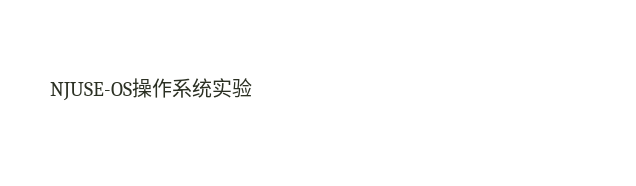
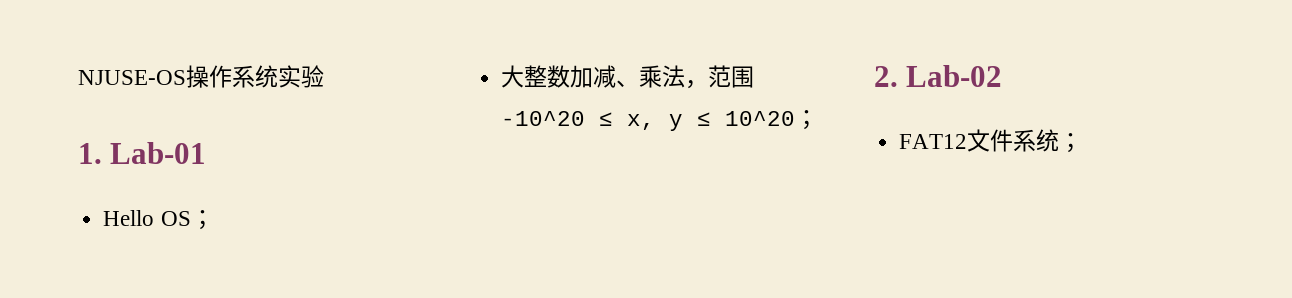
+ 1. Lab-01
+ Hello OS；
+ 大整数加减、乘法，范围-10^20 ≤ x, y ≤ 10^20；
+ 2. Lab-02
+ FAT12文件系统；

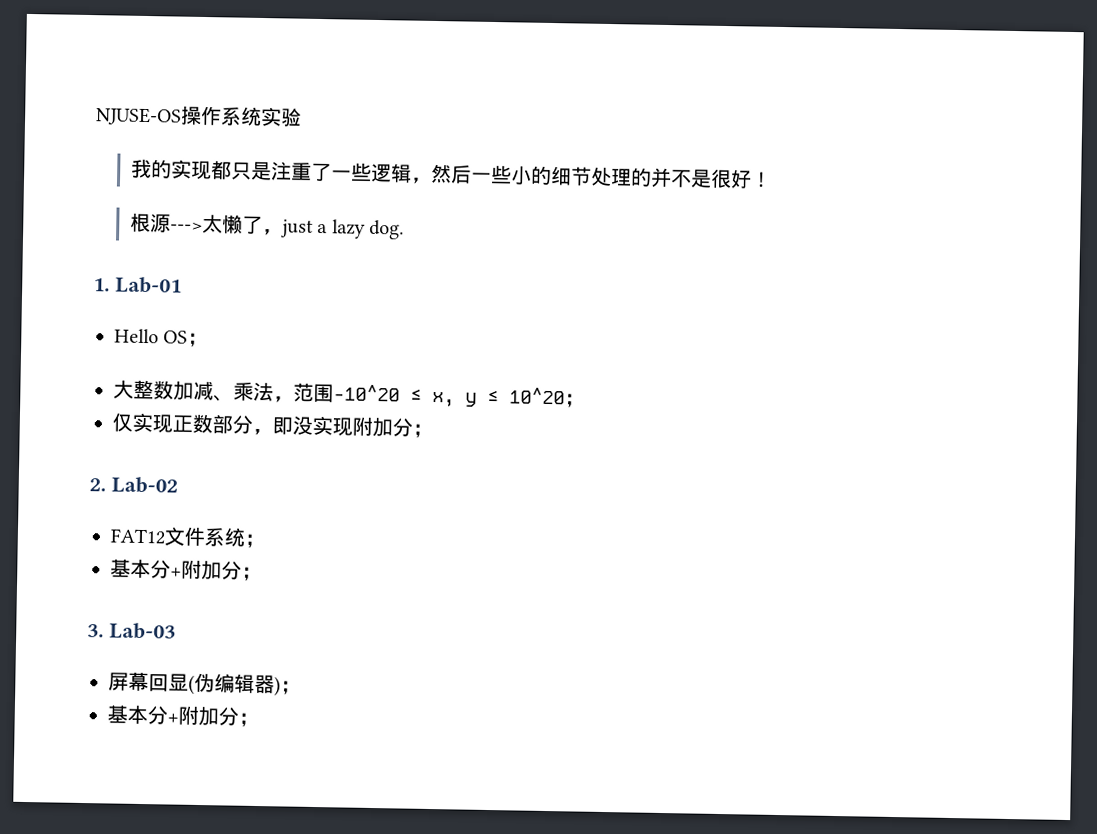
+ 我的实现都只是注重了一些逻辑，然后一些小的细节处理的并不是很好！
+ 根源--->太懒了，just a lazy dog.
+ 仅实现正数部分，即没实现附加分；
  FAT12文件系统；
+ 基本分+附加分；
+ 3. Lab-03
+ 屏幕回显(伪编辑器)；
+ 基本分+附加分；

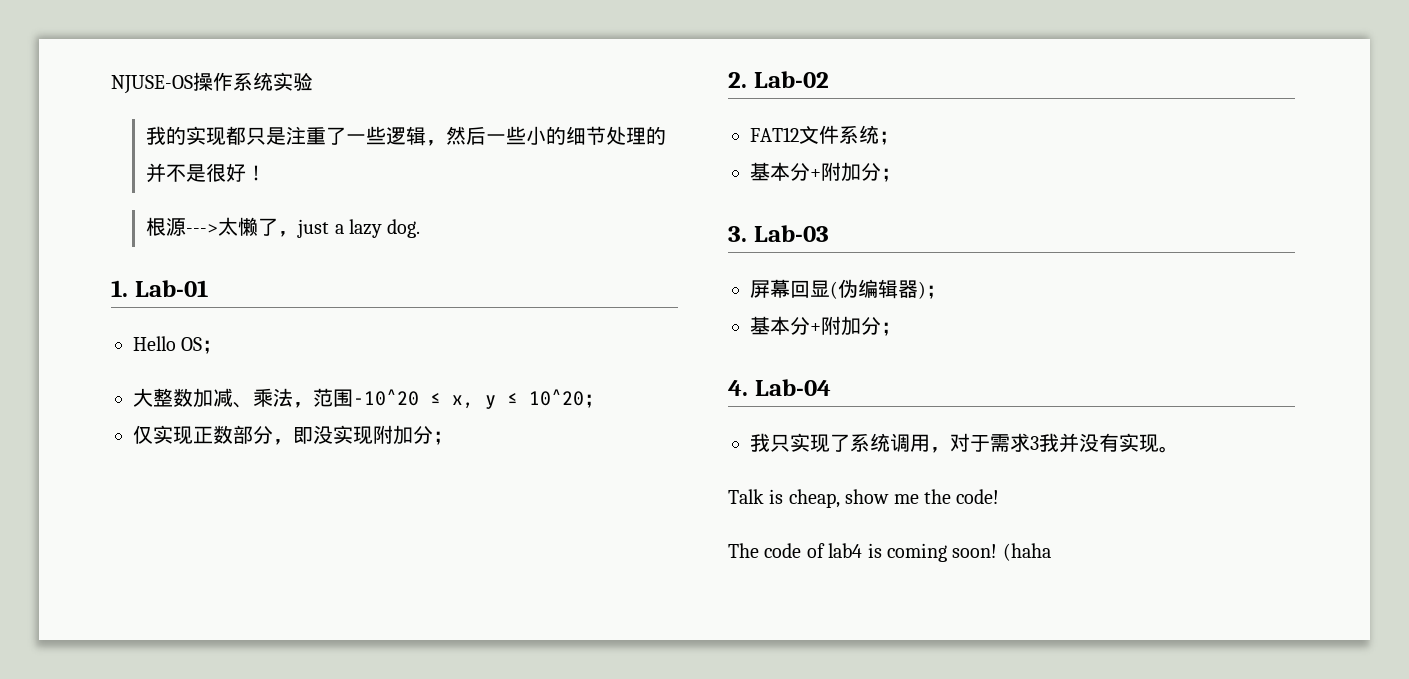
+ 4. Lab-04
+ 我只实现了系统调用，对于需求3我并没有实现。
+ Talk is cheap, show me the code!
+ The code of lab4 is coming soon! (haha

